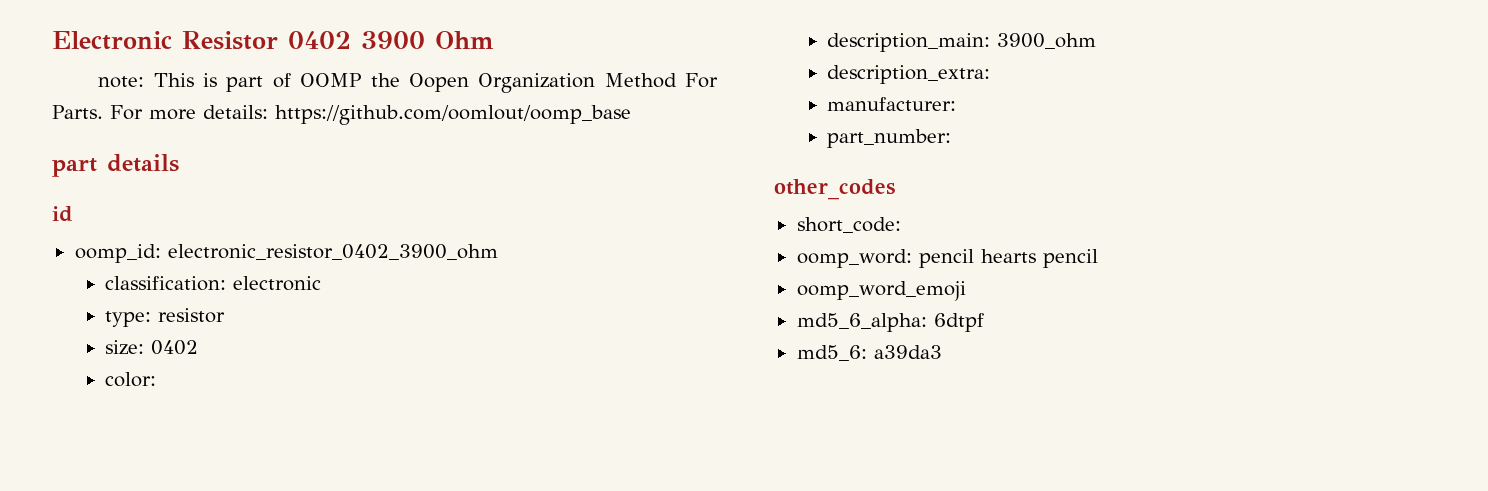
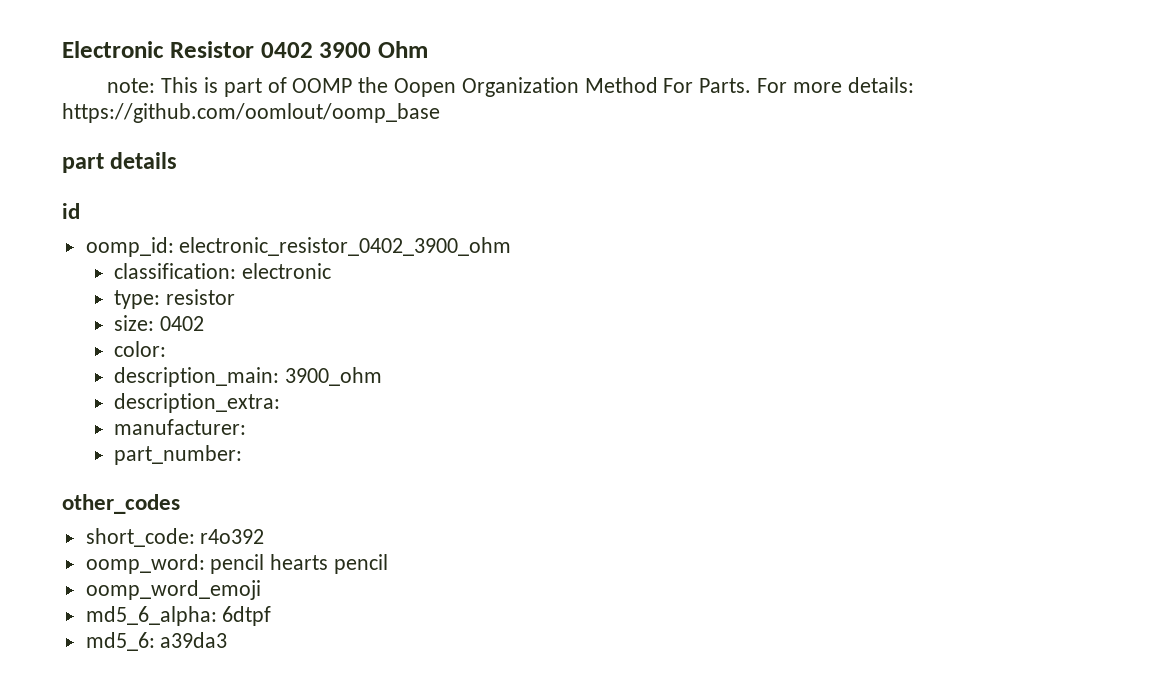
- short_code:
+ short_code: r4o392

